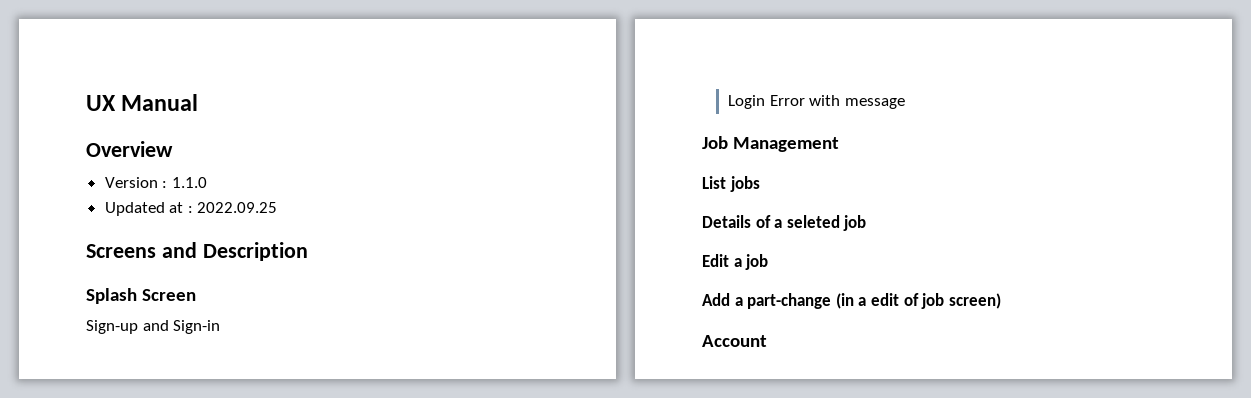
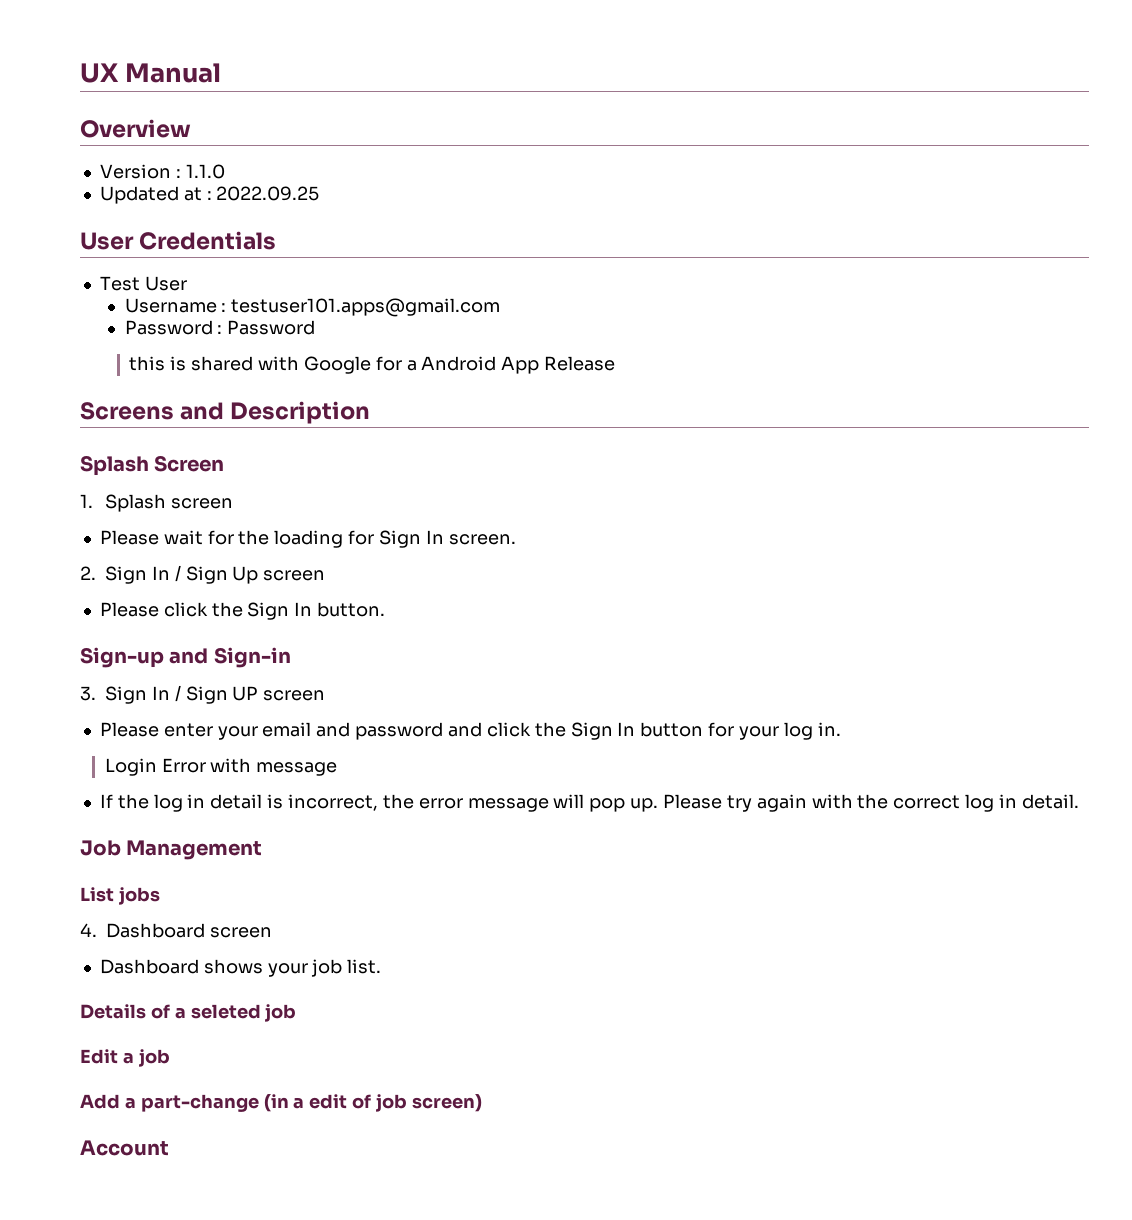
+ User Credentials
+ Test User
+ Username : testuser101.apps@gmail.com
+ Password : Password
+ this is shared with Google for a Android App Release
+ 1. Splash screen
+ Please wait for the loading for Sign In screen.
+ 2. Sign In / Sign Up screen
+ Please click the Sign In button.
  Sign-up and Sign-in
+ 3. Sign In / Sign UP screen
+ Please enter your email and password and click the Sign In button for your log in.
  Login Error with message
+ If the log in detail is incorrect, the error message will pop up. Please try again with the correct log in detail.
  Job Management
  List jobs
+ 4. Dashboard screen
+ Dashboard shows your job list.

